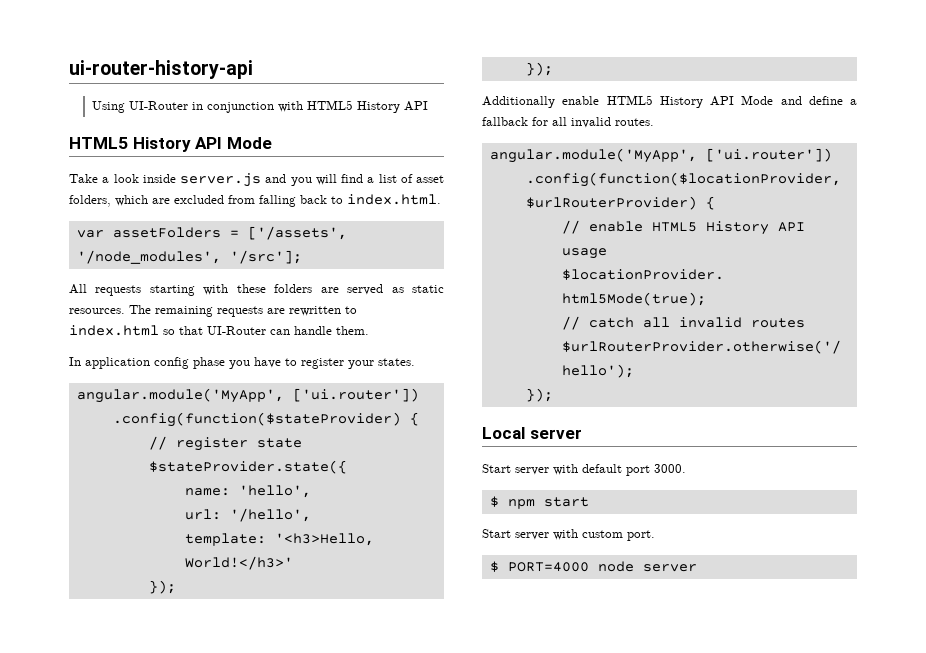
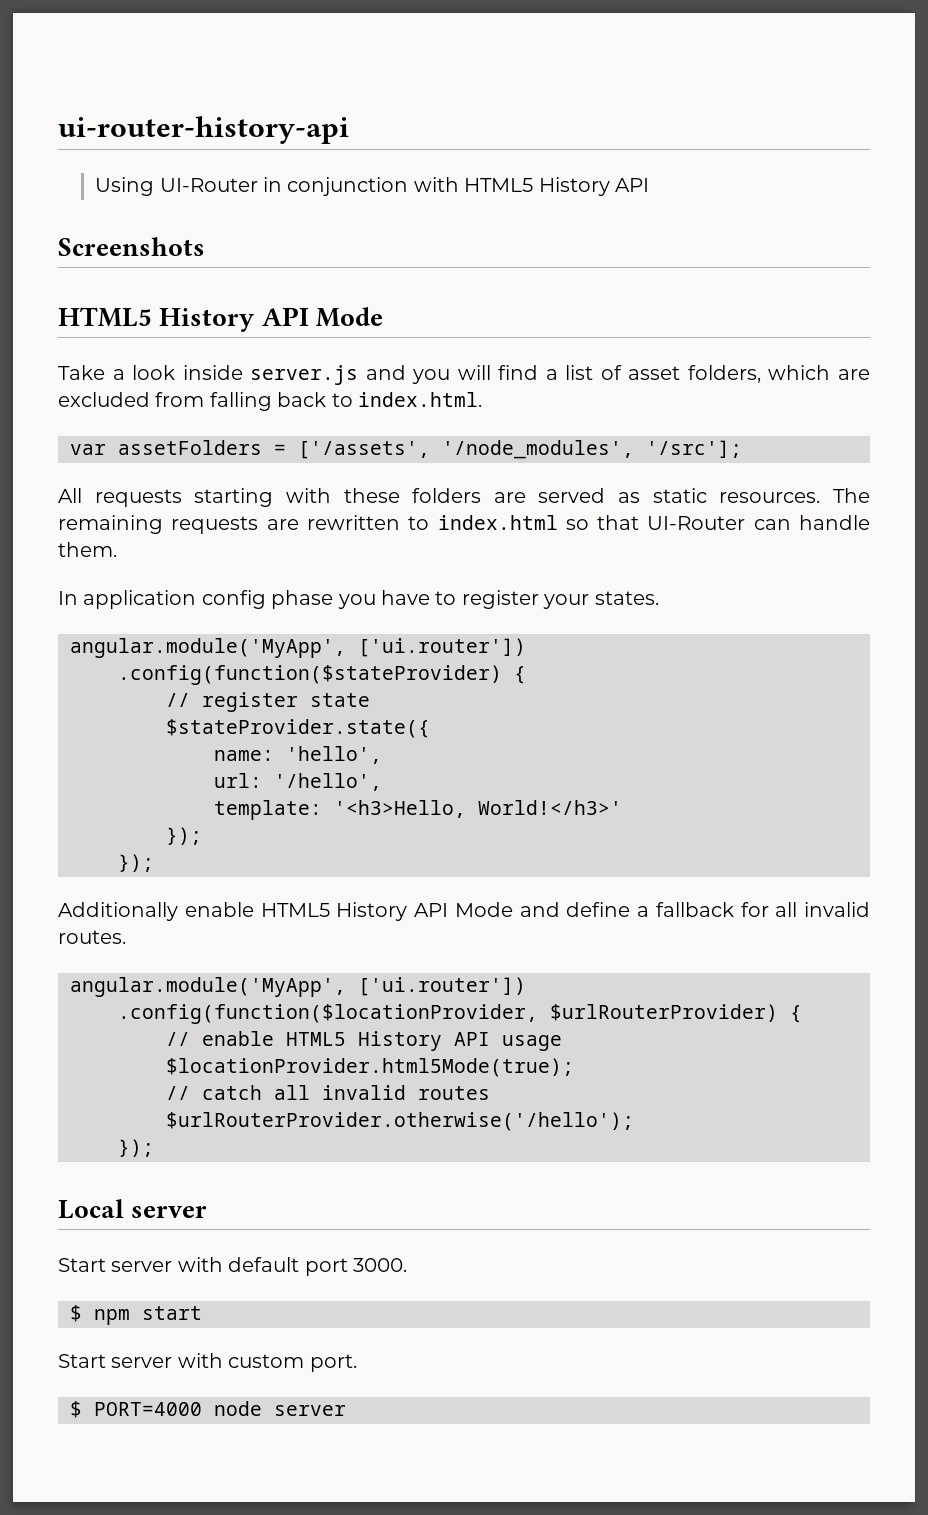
+ Screenshots

